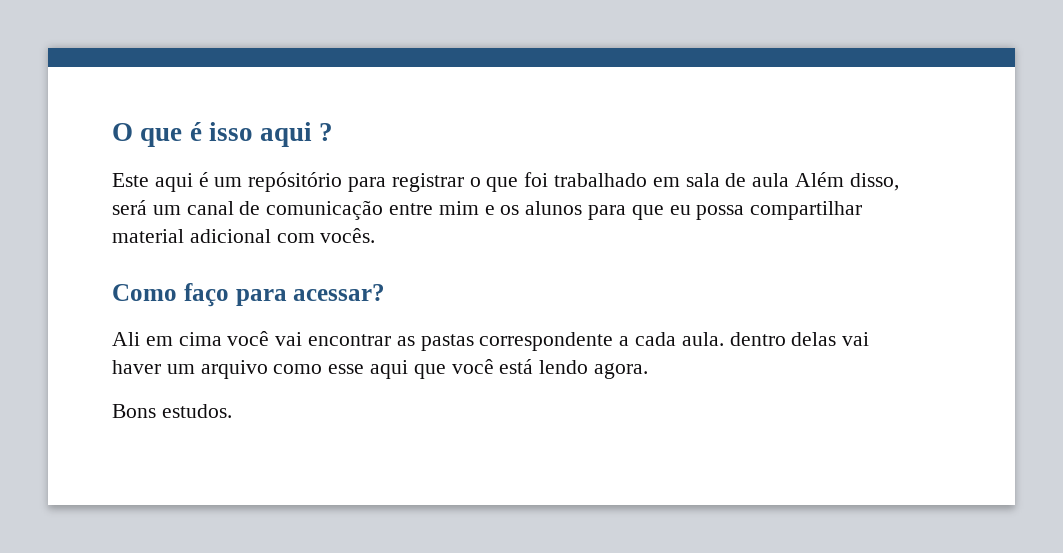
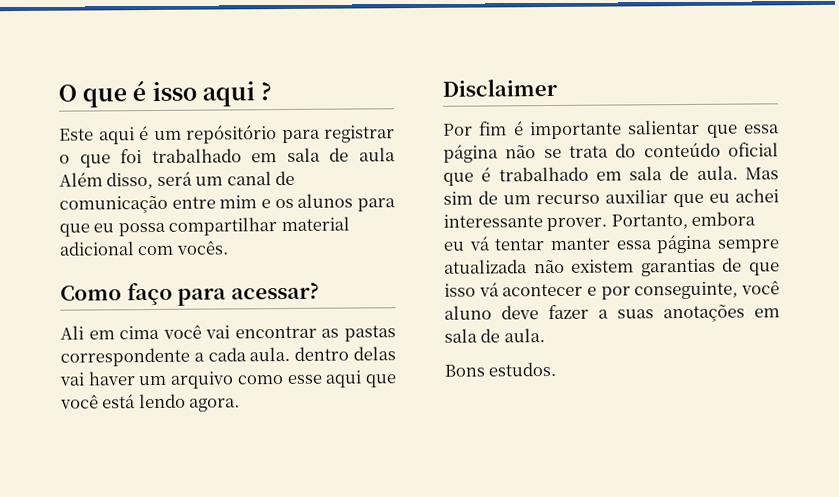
+ Disclaimer
+ Por fim é importante salientar que essa página não se trata do conteúdo oficial que é trabalhado em sala de aula. Mas sim de um recurso auxiliar que eu achei interessante prover. Portanto, embora eu vá tentar manter essa página sempre atualizada não existem garantias de que isso vá acontecer e por conseguinte, você aluno deve fazer a suas anotações em sala de aula.

